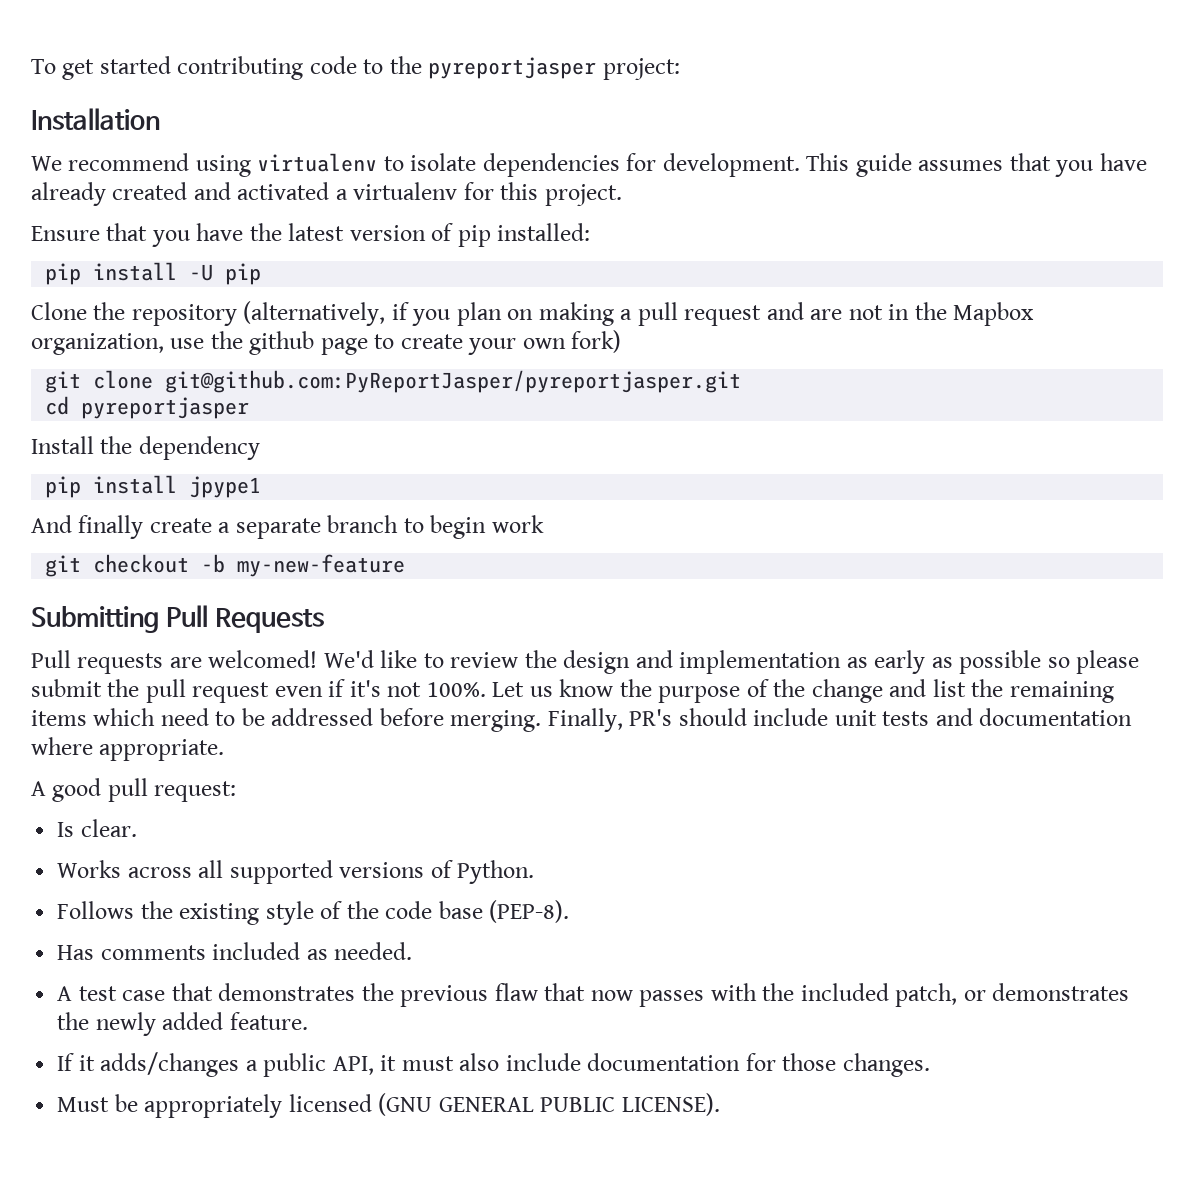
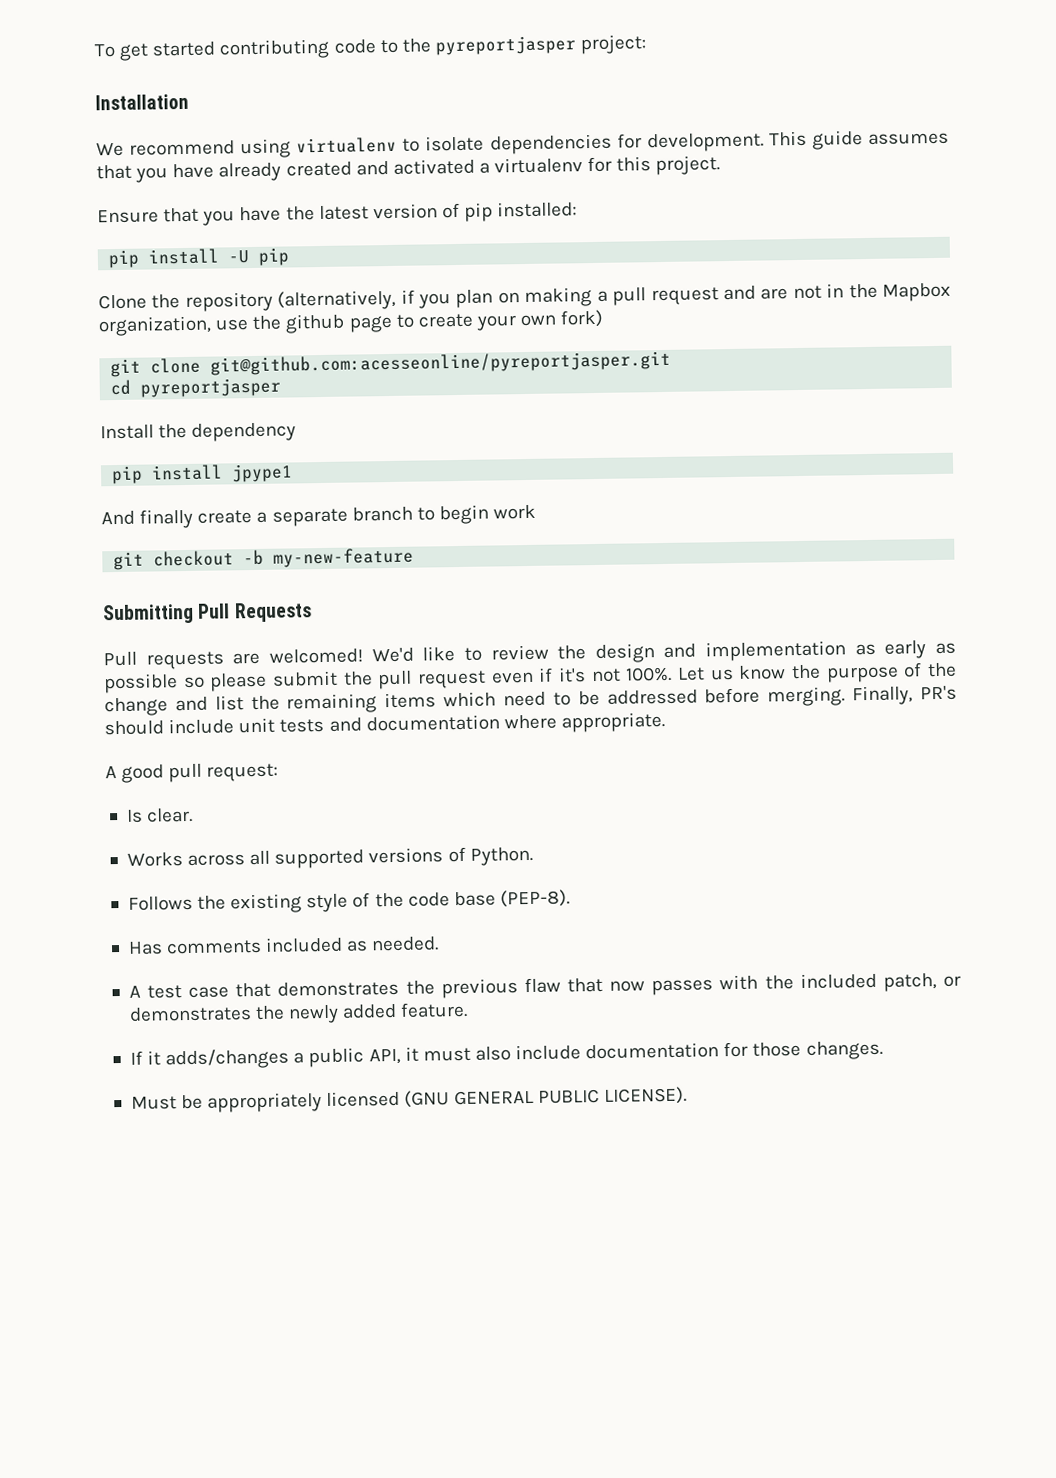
- git clone git@github.com:PyReportJasper/pyreportjasper.git
+ git clone git@github.com:acesseonline/pyreportjasper.git

